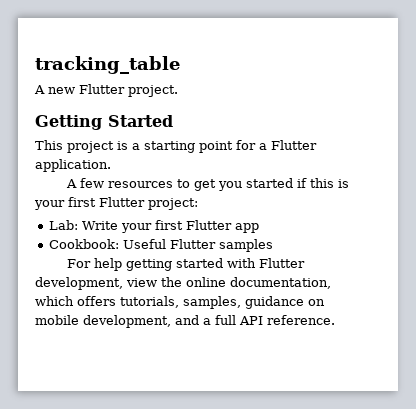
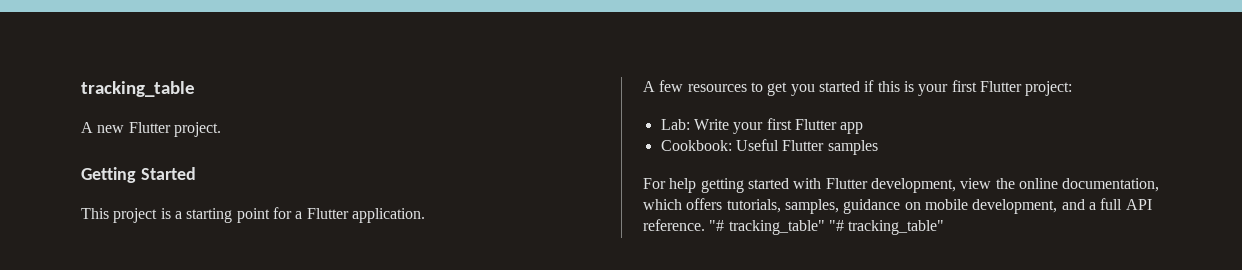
+ "# tracking_table" "# tracking_table"

